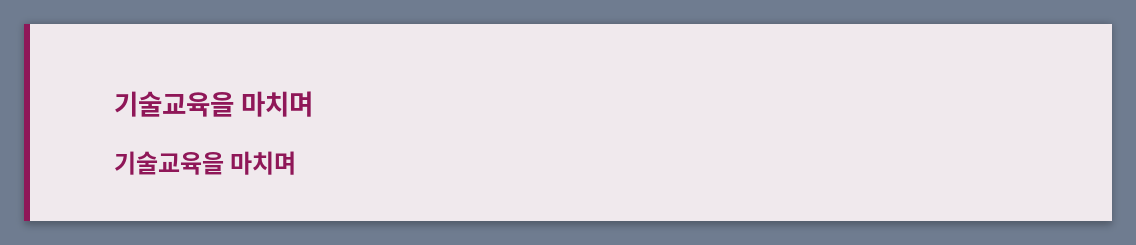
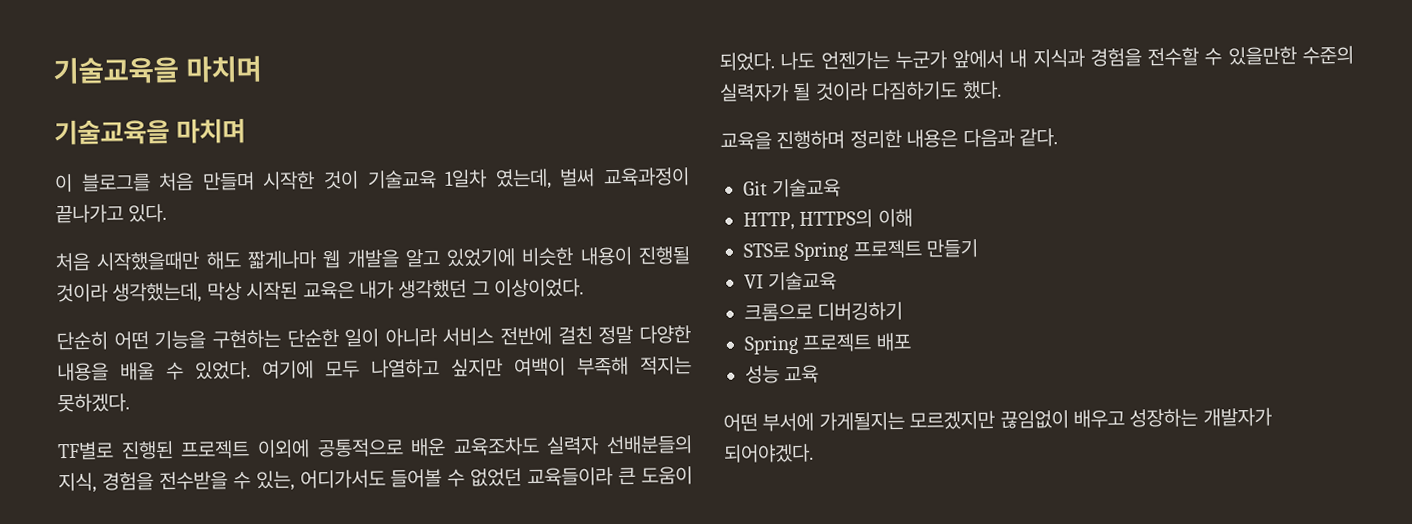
+ 이 블로그를 처음 만들며 시작한 것이 기술교육 1일차 였는데, 벌써 교육과정이 끝나가고 있다.
+ 처음 시작했을때만 해도 짧게나마 웹 개발을 알고 있었기에 비슷한 내용이 진행될 것이라 생각했는데, 막상 시작된 교육은 내가 생각했던 그 이상이었다.
+ 단순히 어떤 기능을 구현하는 단순한 일이 아니라 서비스 전반에 걸친 정말 다양한 내용을 배울 수 있었다. 여기에 모두 나열하고 싶지만 여백이 부족해 적지는 못하겠다.
+ TF별로 진행된 프로젝트 이외에 공통적으로 배운 교육조차도 실력자 선배분들의 지식, 경험을 전수받을 수 있는, 어디가서도 들어볼 수 없었던 교육들이라 큰 도움이 되었다. 나도 언젠가는 누군가 앞에서 내 지식과 경험을 전수할 수 있을만한 수준의 실력자가 될 것이라 다짐하기도 했다.
+ 교육을 진행하며 정리한 내용은 다음과 같다.
+ Git 기술교육
+ HTTP, HTTPS의 이해
+ STS로 Spring 프로젝트 만들기
+ VI 기술교육
+ 크롬으로 디버깅하기
+ Spring 프로젝트 배포
+ 성능 교육
+ 어떤 부서에 가게될지는 모르겠지만 끊임없이 배우고 성장하는 개발자가 되어야겠다.

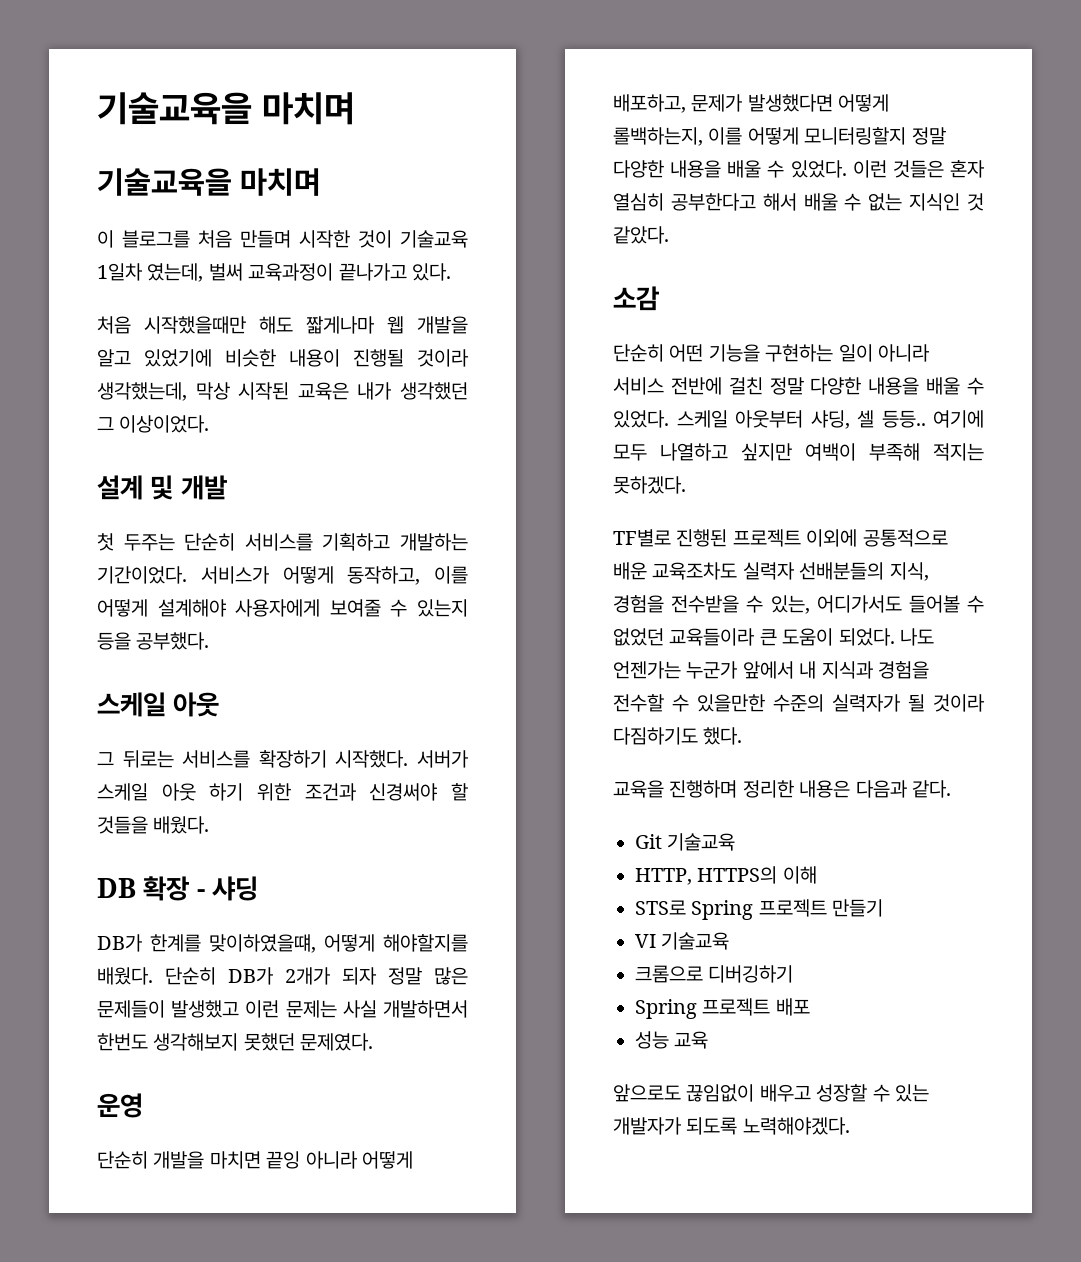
+ 설계 및 개발
+ 첫 두주는 단순히 서비스를 기획하고 개발하는 기간이었다. 서비스가 어떻게 동작하고, 이를 어떻게 설계해야 사용자에게 보여줄 수 있는지 등을 공부했다.
+ 스케일 아웃
+ 그 뒤로는 서비스를 확장하기 시작했다. 서버가 스케일 아웃 하기 위한 조건과 신경써야 할 것들을 배웠다.
+ DB 확장 - 샤딩
+ DB가 한계를 맞이하였을떄, 어떻게 해야할지를 배웠다. 단순히 DB가 2개가 되자 정말 많은 문제들이 발생했고 이런 문제는 사실 개발하면서 한번도 생각해보지 못했던 문제였다.
+ 운영
+ 단순히 개발을 마치면 끝잉 아니라 어떻게 배포하고, 문제가 발생했다면 어떻게 롤백하는지, 이를 어떻게 모니터링할지 정말 다양한 내용을 배울 수 있었다. 이런 것들은 혼자 열심히 공부한다고 해서 배울 수 없는 지식인 것 같았다.
+ 소감
- 단순히 어떤 기능을 구현하는 단순한 일이 아니라 서비스 전반에 걸친 정말 다양한 내용을 배울 수 있었다.
+ 단순히 어떤 기능을 구현하는 일이 아니라 서비스 전반에 걸친 정말 다양한 내용을 배울 수 있었다.
+ 스케일 아웃부터 샤딩, 셀 등등..
- 어떤 부서에 가게될지는 모르겠지만 끊임없이 배우고 성장하는 개발자가 되어야겠다.
+ 앞으로도 끊임없이 배우고 성장할 수 있는 개발자가 되도록 노력해야겠다.

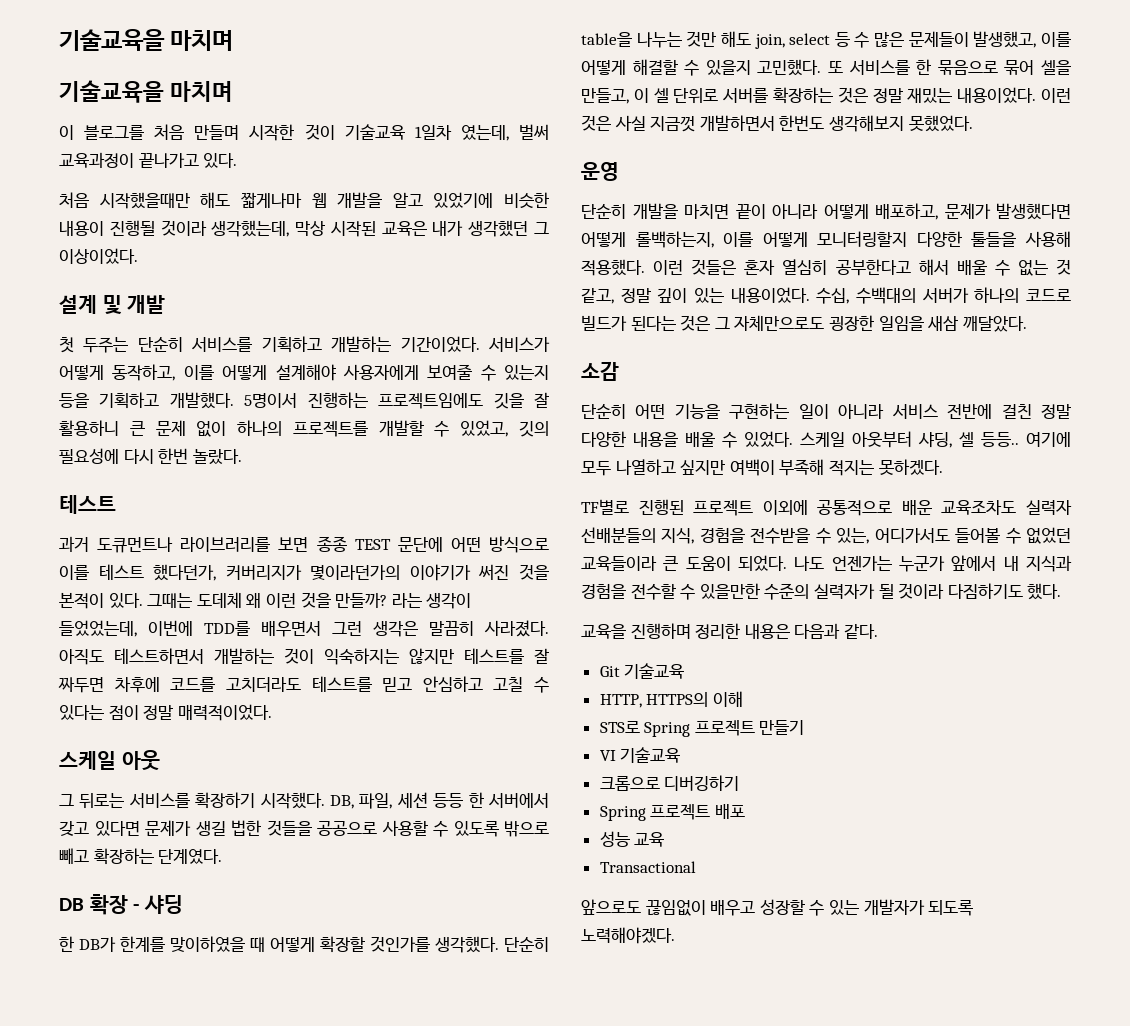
- 서비스가 어떻게 동작하고, 이를 어떻게 설계해야 사용자에게 보여줄 수 있는지 등을 공부했다.
+ 서비스가 어떻게 동작하고, 이를 어떻게 설계해야 사용자에게 보여줄 수 있는지 등을 기획하고 개발했다. 5명이서 진행하는 프로젝트임에도 깃을 잘 활용하니 큰 문제 없이 하나의 프로젝트를 개발할 수 있었고, 깃의 필요성에 다시 한번 놀랐다.
+ 테스트
+ 과거 도큐먼트나 라이브러리를 보면 종종 TEST 문단에 어떤 방식으로 이를 테스트 했다던가, 커버리지가 몇이라던가의 이야기가 써진 것을 본적이 있다. 그때는 도데체 왜 이런 것을 만들까? 라는 생각이 들었었는데, 이번에 TDD를 배우면서 그런 생각은 말끔히 사라졌다. 아직도 테스트하면서 개발하는 것이 익숙하지는 않지만 테스트를 잘 짜두면 차후에 코드를 고치더라도 테스트를 믿고 안심하고 고칠 수 있다는 점이 정말 매력적이었다.
- 서버가 스케일 아웃 하기 위한 조건과 신경써야 할 것들을 배웠다.
+ DB, 파일, 세션 등등 한 서버에서 갖고 있다면 문제가 생길 법한 것들을 공공으로 사용할 수 있도록 밖으로 빼고 확장하는 단계였다.
- DB가 한계를 맞이하였을떄, 어떻게 해야할지를 배웠다. 단순히 DB가 2개가 되자 정말 많은 문제들이 발생했고 이런 문제는 사실 개발하면서 한번도 생각해보지 못했던 문제였다.
+ 한 DB가 한계를 맞이하였을 때 어떻게 확장할 것인가를 생각했다. 단순히 table을 나누는 것만 해도 join, select 등 수 많은 문제들이 발생했고, 이를 어떻게 해결할 수 있을지 고민했다. 또 서비스를 한 묶음으로 묶어 셀을 만들고, 이 셀 단위로 서버를 확장하는 것은 정말 재밌는 내용이었다. 이런 것은 사실 지금껏 개발하면서 한번도 생각해보지 못했었다.
- 단순히 개발을 마치면 끝잉 아니라 어떻게 배포하고, 문제가 발생했다면 어떻게 롤백하는지, 이를 어떻게 모니터링할지 정말 다양한 내용을 배울 수 있었다.
+ 단순히 개발을 마치면 끝이 아니라 어떻게 배포하고, 문제가 발생했다면 어떻게 롤백하는지, 이를 어떻게 모니터링할지 다양한 툴들을 사용해 적용했다.
- 이런 것들은 혼자 열심히 공부한다고 해서 배울 수 없는 지식인 것 같았다.
+ 이런 것들은 혼자 열심히 공부한다고 해서 배울 수 없는 것 같고, 정말 깊이 있는 내용이었다. 수십, 수백대의 서버가 하나의 코드로 빌드가 된다는 것은 그 자체만으로도 굉장한 일임을 새삼 깨달았다.
+ Transactional

